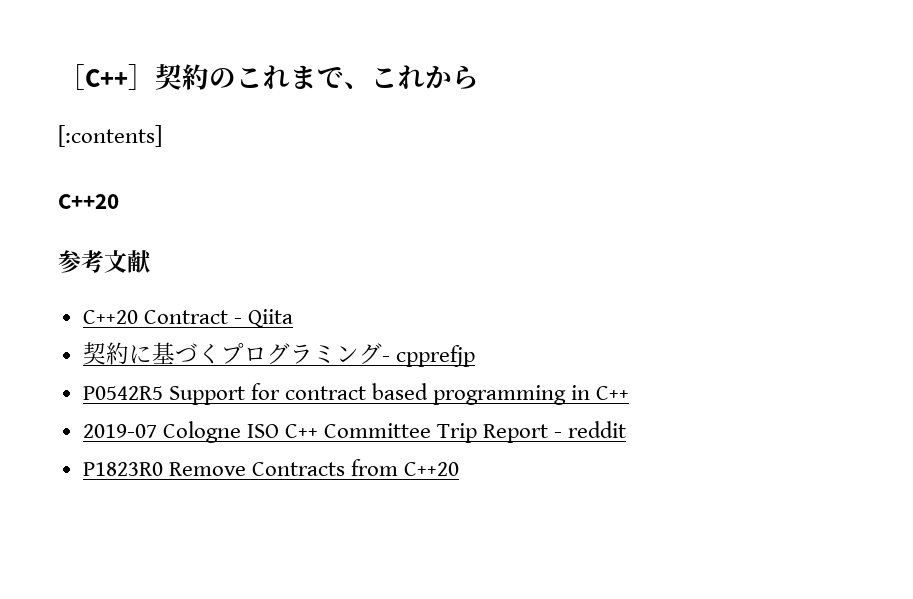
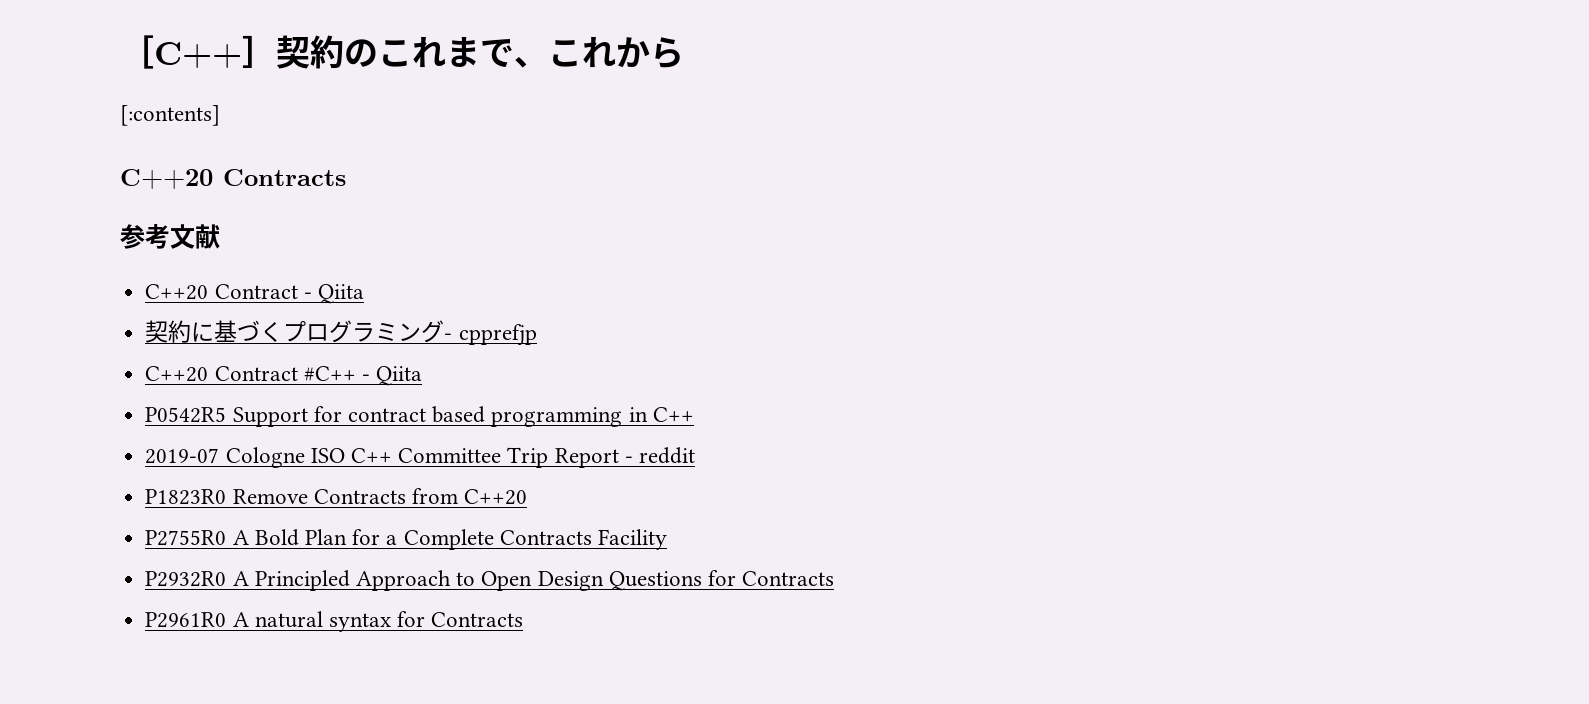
  [:contents]
- C++20
+ C++20 Contracts
+ C++20 Contract #C++ - Qiita
+ P2755R0 A Bold Plan for a Complete Contracts Facility
+ P2932R0 A Principled Approach to Open Design Questions for Contracts
+ P2961R0 A natural syntax for Contracts

